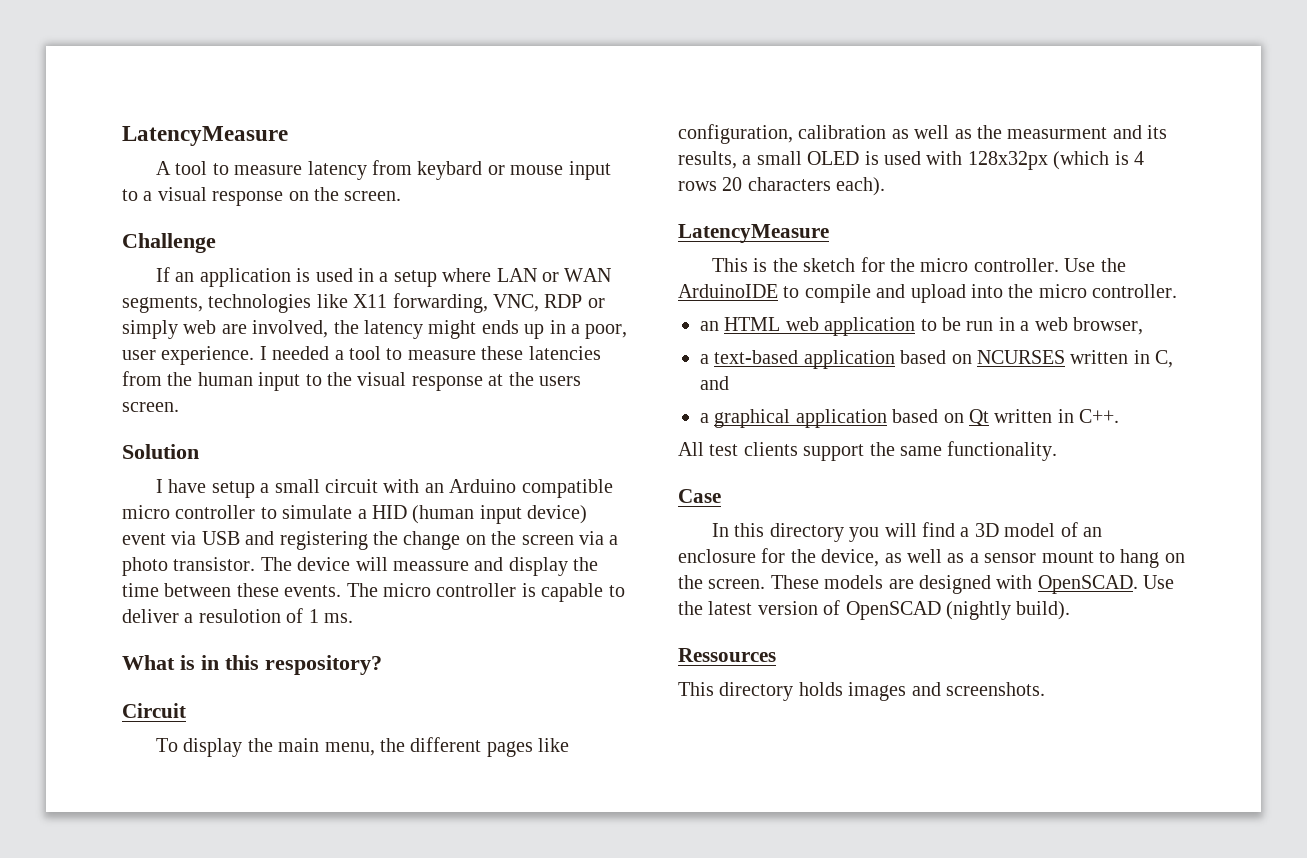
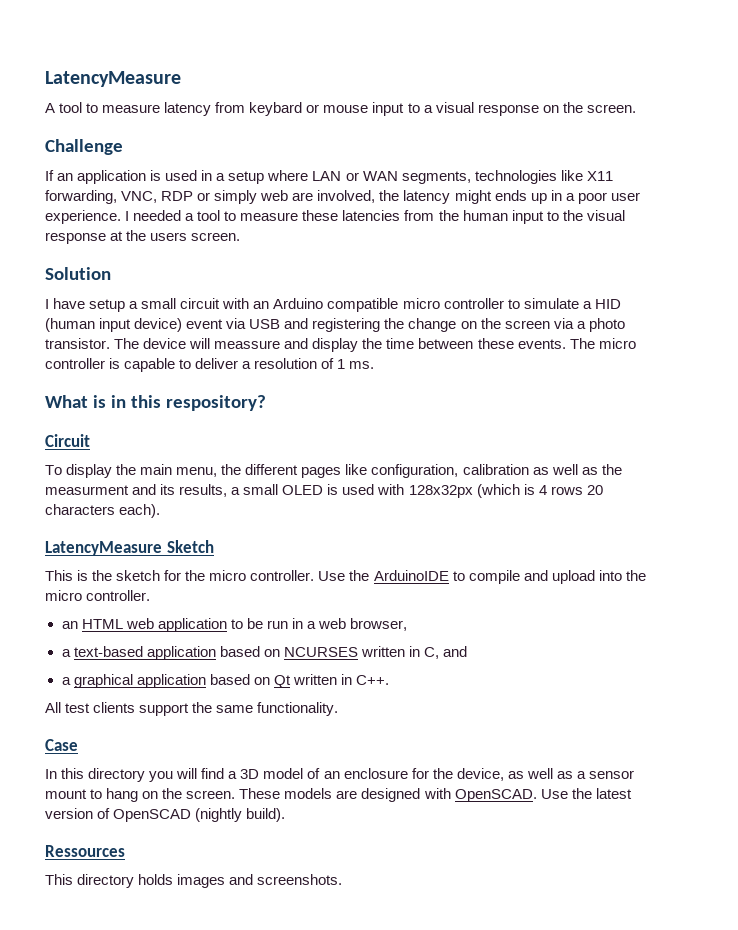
- If an application is used in a setup where LAN or WAN segments, technologies like X11 forwarding, VNC, RDP or simply web are involved, the latency might ends up in a poor, user experience.
+ If an application is used in a setup where LAN or WAN segments, technologies like X11 forwarding, VNC, RDP or simply web are involved, the latency might ends up in a poor user experience.
- The micro controller is capable to deliver a resulotion of 1 ms.
+ The micro controller is capable to deliver a resolution of 1 ms.
  To display the main menu, the different pages like configuration, calibration as well as the measurment and its results, a small OLED is used with 128x32px (which is 4 rows 20 characters each).
- LatencyMeasure
+ LatencyMeasure Sketch

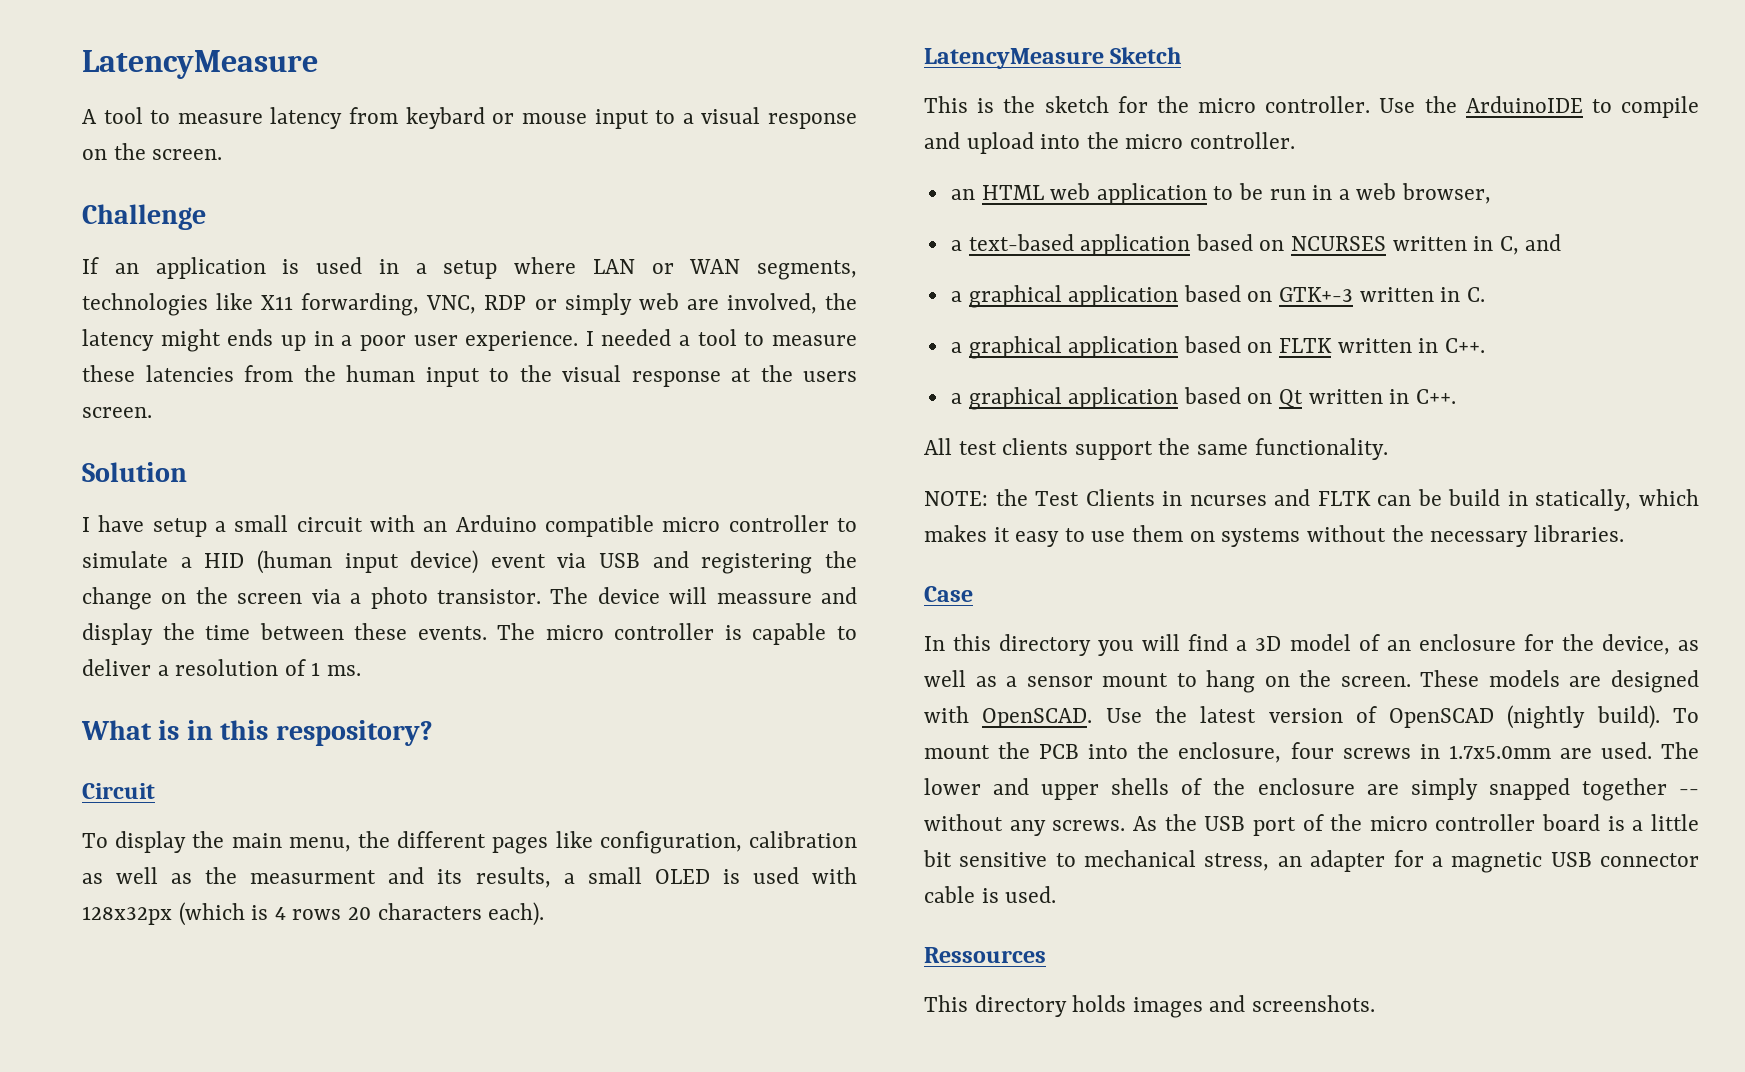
+ a graphical application based on GTK+-3 written in C.
+ a graphical application based on FLTK written in C++.
+ NOTE: the Test Clients in ncurses and FLTK can be build in statically, which makes it easy to use them on systems without the necessary libraries.
+ To mount the PCB into the enclosure, four screws in 1.7x5.0mm are used. The lower and upper shells of the enclosure are simply snapped together -- without any screws. As the USB port of the micro controller board is a little bit sensitive to mechanical stress, an adapter for a magnetic USB connector cable is used.

